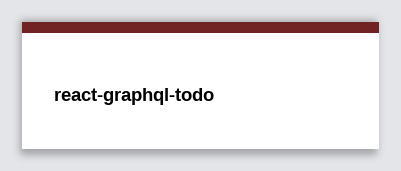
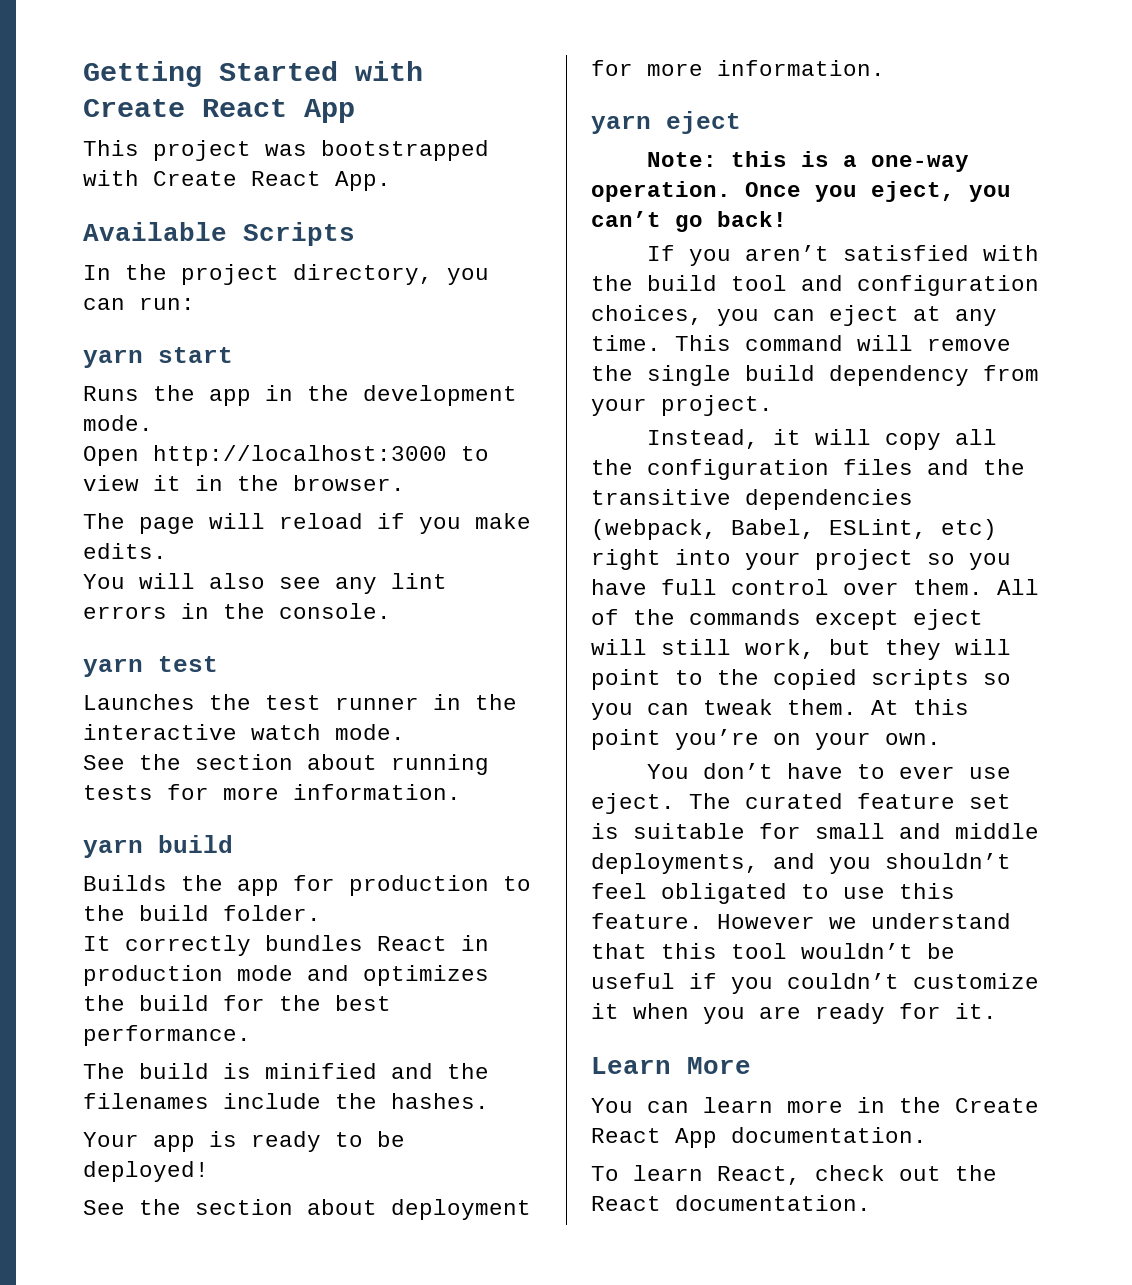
- react-graphql-todo
+ Getting Started with Create React App
+ This project was bootstrapped with Create React App.
+ Available Scripts
+ In the project directory, you can run:
+ yarn start
+ Runs the app in the development mode.
+ Open http://localhost:3000 to view it in the browser.
+ The page will reload if you make edits.
+ You will also see any lint errors in the console.
+ yarn test
+ Launches the test runner in the interactive watch mode.
+ See the section about running tests for more information.
+ yarn build
+ Builds the app for production to the build folder.
+ It correctly bundles React in production mode and optimizes the build for the best performance.
+ The build is minified and the filenames include the hashes.
+ Your app is ready to be deployed!
+ See the section about deployment for more information.
+ yarn eject
+ Note: this is a one-way operation. Once you eject, you can’t go back!
+ If you aren’t satisfied with the build tool and configuration choices, you can eject at any time. This command will remove the single build dependency from your project.
+ Instead, it will copy all the configuration files and the transitive dependencies (webpack, Babel, ESLint, etc) right into your project so you have full control over them. All of the commands except eject will still work, but they will point to the copied scripts so you can tweak them. At this point you’re on your own.
+ You don’t have to ever use eject. The curated feature set is suitable for small and middle deployments, and you shouldn’t feel obligated to use this feature. However we understand that this tool wouldn’t be useful if you couldn’t customize it when you are ready for it.
+ Learn More
+ You can learn more in the Create React App documentation.
+ To learn React, check out the React documentation.

